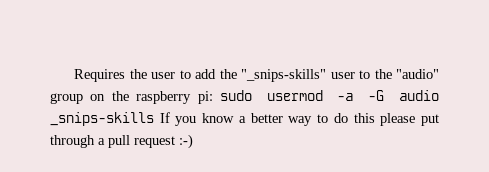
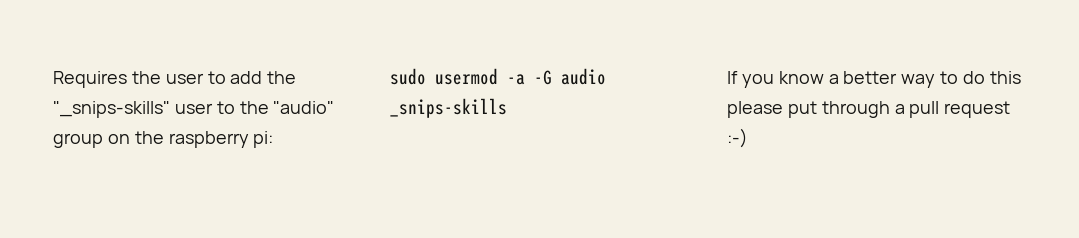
- Requires the user to add the "_snips-skills" user to the "audio" group on the raspberry pi: sudo usermod -a -G audio _snips-skills If you know a better way to do this please put through a pull request :-)
+ Requires the user to add the "_snips-skills" user to the "audio" group on the raspberry pi:
+ sudo usermod -a -G audio _snips-skills
+ If you know a better way to do this please put through a pull request :-)

